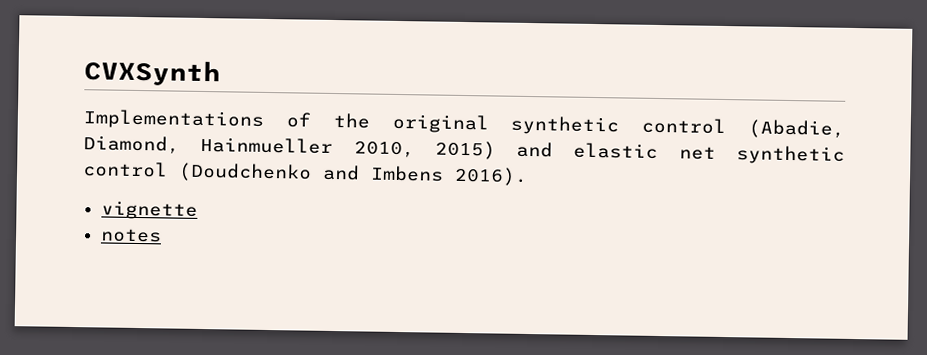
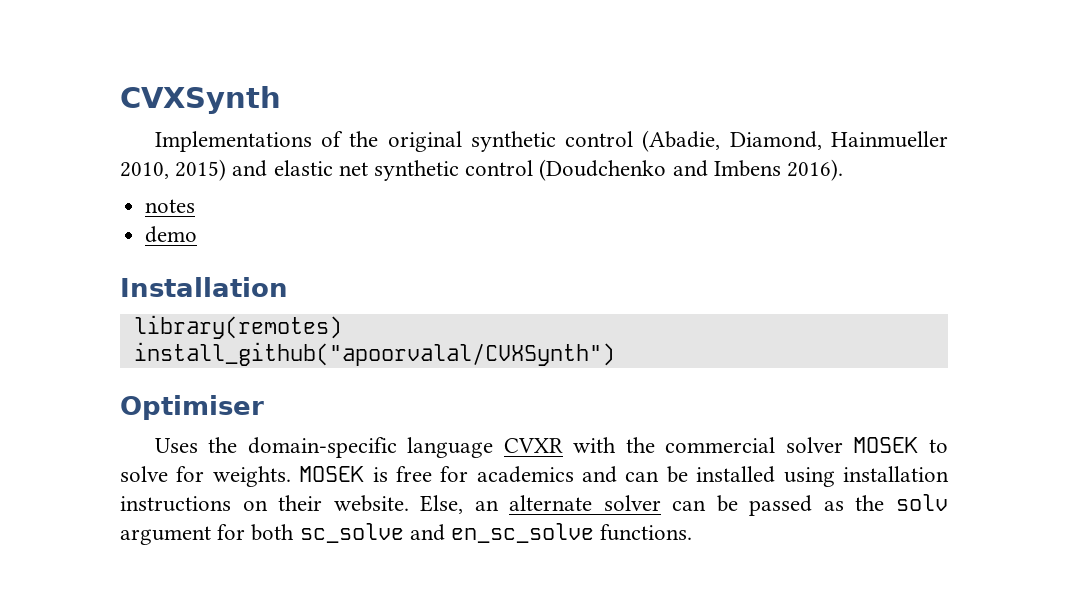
- vignette
  notes
+ demo
+ Installation
+ library(remotes)
+ install_github("apoorvalal/CVXSynth")
+ Optimiser
+ Uses the domain-specific language CVXR with the commercial solver MOSEK to solve for weights. MOSEK is free for academics and can be installed using installation instructions on their website. Else, an alternate solver can be passed as the solv argument for both sc_solve and en_sc_solve functions.

